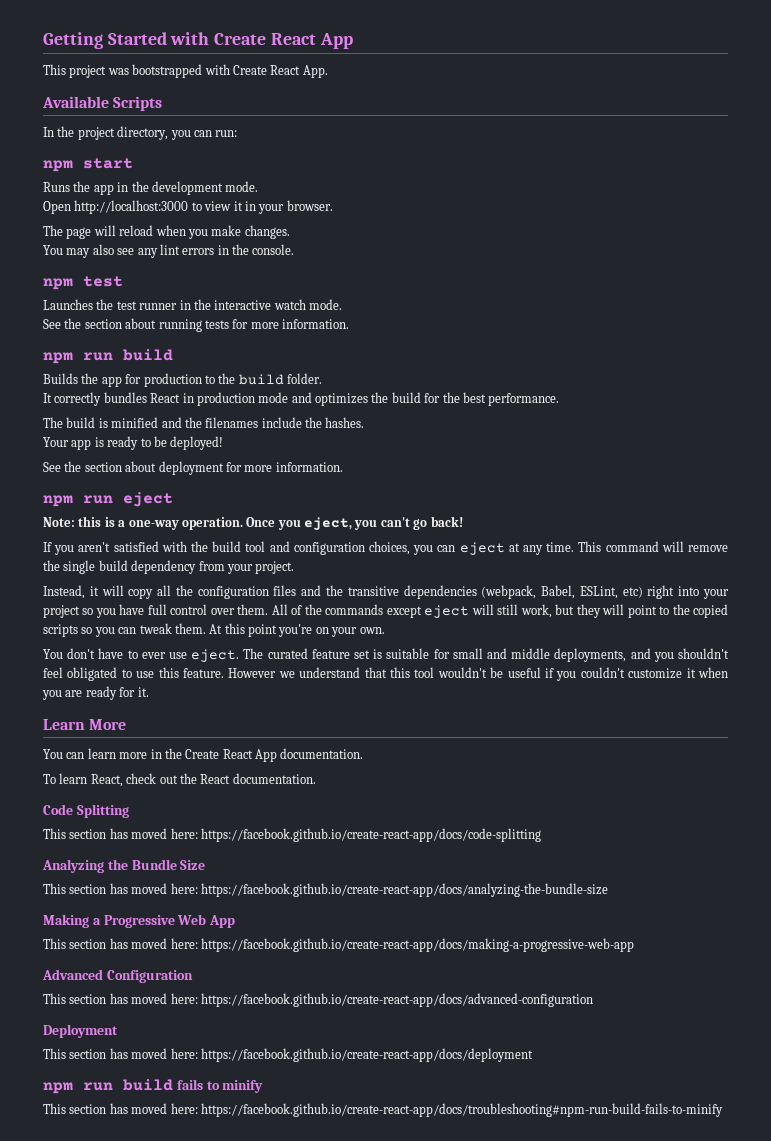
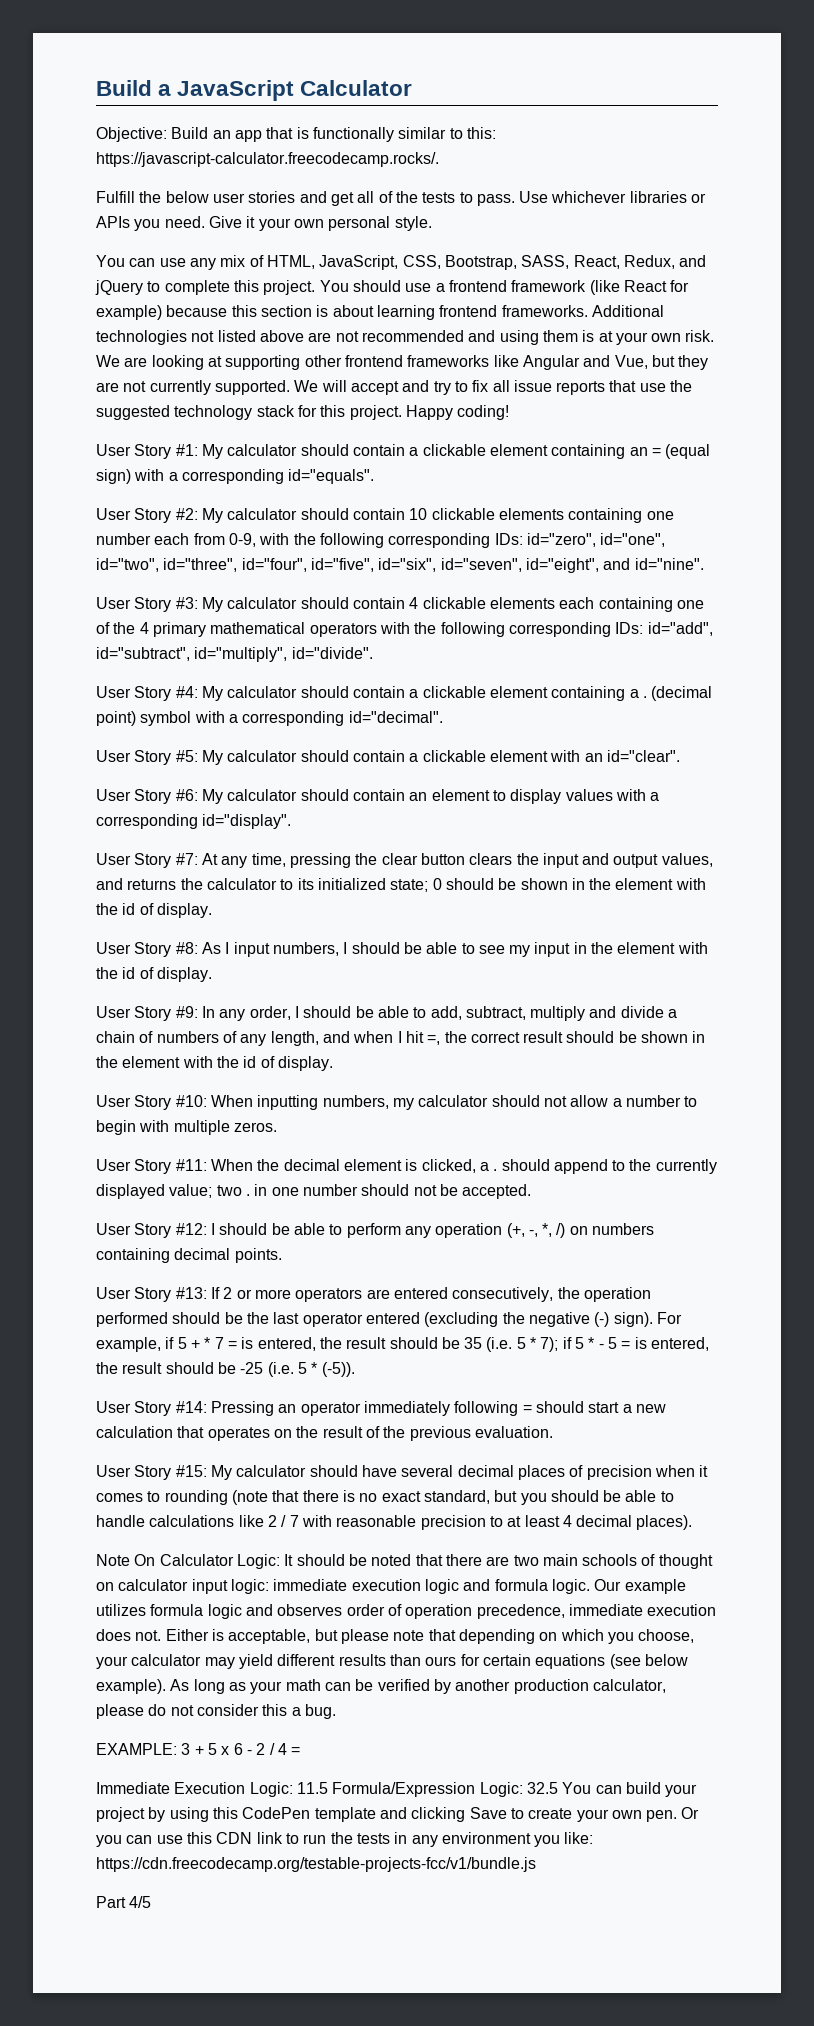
- Getting Started with Create React App
- This project was bootstrapped with Create React App.
- Available Scripts
- In the project directory, you can run:
- npm start
- Runs the app in the development mode.
- Open http://localhost:3000 to view it in your browser.
- The page will reload when you make changes.
- You may also see any lint errors in the console.
- npm test
- Launches the test runner in the interactive watch mode.
- See the section about running tests for more information.
- npm run build
- Builds the app for production to the build folder.
- It correctly bundles React in production mode and optimizes the build for the best performance.
- The build is minified and the filenames include the hashes.
- Your app is ready to be deployed!
- See the section about deployment for more information.
- npm run eject
- Note: this is a one-way operation. Once you eject, you can't go back!
- If you aren't satisfied with the build tool and configuration choices, you can eject at any time. This command will remove the single build dependency from your project.
- Instead, it will copy all the configuration files and the transitive dependencies (webpack, Babel, ESLint, etc) right into your project so you have full control over them. All of the commands except eject will still work, but they will point to the copied scripts so you can tweak them. At this point you're on your own.
- You don't have to ever use eject. The curated feature set is suitable for small and middle deployments, and you shouldn't feel obligated to use this feature. However we understand that this tool wouldn't be useful if you couldn't customize it when you are ready for it.
- Learn More
- You can learn more in the Create React App documentation.
- To learn React, check out the React documentation.
- Code Splitting
- This section has moved here: https://facebook.github.io/create-react-app/docs/code-splitting
- Analyzing the Bundle Size
- This section has moved here: https://facebook.github.io/create-react-app/docs/analyzing-the-bundle-size
- Making a Progressive Web App
- This section has moved here: https://facebook.github.io/create-react-app/docs/making-a-progressive-web-app
- Advanced Configuration
- This section has moved here: https://facebook.github.io/create-react-app/docs/advanced-configuration
- Deployment
- This section has moved here: https://facebook.github.io/create-react-app/docs/deployment
- npm run build fails to minify
- This section has moved here: https://facebook.github.io/create-react-app/docs/troubleshooting#npm-run-build-fails-to-minify
+ Build a JavaScript Calculator
+ Objective: Build an app that is functionally similar to this: https://javascript-calculator.freecodecamp.rocks/.
+ Fulfill the below user stories and get all of the tests to pass. Use whichever libraries or APIs you need. Give it your own personal style.
+ You can use any mix of HTML, JavaScript, CSS, Bootstrap, SASS, React, Redux, and jQuery to complete this project. You should use a frontend framework (like React for example) because this section is about learning frontend frameworks. Additional technologies not listed above are not recommended and using them is at your own risk. We are looking at supporting other frontend frameworks like Angular and Vue, but they are not currently supported. We will accept and try to fix all issue reports that use the suggested technology stack for this project. Happy coding!
+ User Story #1: My calculator should contain a clickable element containing an = (equal sign) with a corresponding id="equals".
+ User Story #2: My calculator should contain 10 clickable elements containing one number each from 0-9, with the following corresponding IDs: id="zero", id="one", id="two", id="three", id="four", id="five", id="six", id="seven", id="eight", and id="nine".
+ User Story #3: My calculator should contain 4 clickable elements each containing one of the 4 primary mathematical operators with the following corresponding IDs: id="add", id="subtract", id="multiply", id="divide".
+ User Story #4: My calculator should contain a clickable element containing a . (decimal point) symbol with a corresponding id="decimal".
+ User Story #5: My calculator should contain a clickable element with an id="clear".
+ User Story #6: My calculator should contain an element to display values with a corresponding id="display".
+ User Story #7: At any time, pressing the clear button clears the input and output values, and returns the calculator to its initialized state; 0 should be shown in the element with the id of display.
+ User Story #8: As I input numbers, I should be able to see my input in the element with the id of display.
+ User Story #9: In any order, I should be able to add, subtract, multiply and divide a chain of numbers of any length, and when I hit =, the correct result should be shown in the element with the id of display.
+ User Story #10: When inputting numbers, my calculator should not allow a number to begin with multiple zeros.
+ User Story #11: When the decimal element is clicked, a . should append to the currently displayed value; two . in one number should not be accepted.
+ User Story #12: I should be able to perform any operation (+, -, *, /) on numbers containing decimal points.
+ User Story #13: If 2 or more operators are entered consecutively, the operation performed should be the last operator entered (excluding the negative (-) sign). For example, if 5 + * 7 = is entered, the result should be 35 (i.e. 5 * 7); if 5 * - 5 = is entered, the result should be -25 (i.e. 5 * (-5)).
+ User Story #14: Pressing an operator immediately following = should start a new calculation that operates on the result of the previous evaluation.
+ User Story #15: My calculator should have several decimal places of precision when it comes to rounding (note that there is no exact standard, but you should be able to handle calculations like 2 / 7 with reasonable precision to at least 4 decimal places).
+ Note On Calculator Logic: It should be noted that there are two main schools of thought on calculator input logic: immediate execution logic and formula logic. Our example utilizes formula logic and observes order of operation precedence, immediate execution does not. Either is acceptable, but please note that depending on which you choose, your calculator may yield different results than ours for certain equations (see below example). As long as your math can be verified by another production calculator, please do not consider this a bug.
+ EXAMPLE: 3 + 5 x 6 - 2 / 4 =
+ Immediate Execution Logic: 11.5 Formula/Expression Logic: 32.5 You can build your project by using this CodePen template and clicking Save to create your own pen. Or you can use this CDN link to run the tests in any environment you like: https://cdn.freecodecamp.org/testable-projects-fcc/v1/bundle.js
+ Part 4/5

